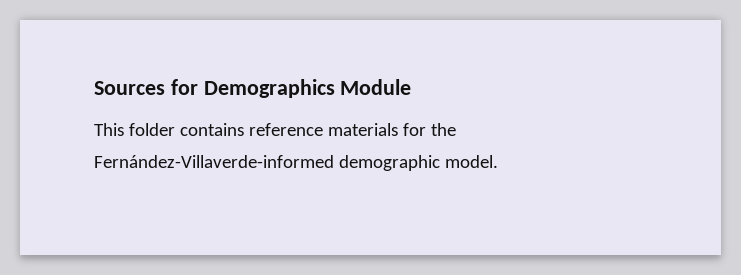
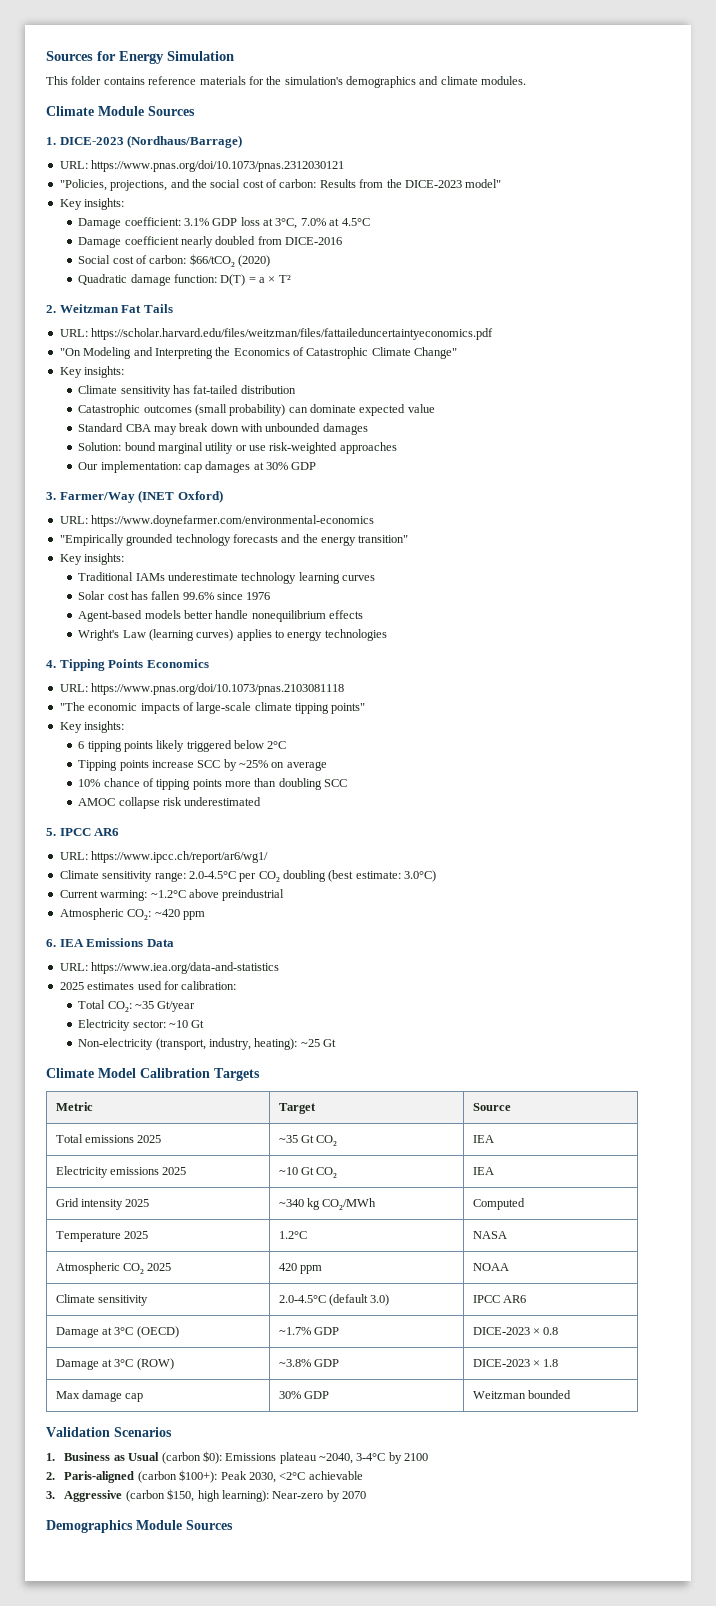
- Sources for Demographics Module
+ Sources for Energy Simulation
- This folder contains reference materials for the Fernández-Villaverde-informed demographic model.
+ This folder contains reference materials for the simulation's demographics and climate modules.
+ Climate Module Sources
+ 1. DICE-2023 (Nordhaus/Barrage)
+ URL: https://www.pnas.org/doi/10.1073/pnas.2312030121
+ "Policies, projections, and the social cost of carbon: Results from the DICE-2023 model"
+ Key insights:
+ Damage coefficient: 3.1% GDP loss at 3°C, 7.0% at 4.5°C
+ Damage coefficient nearly doubled from DICE-2016
+ Social cost of carbon: $66/tCO₂ (2020)
+ Quadratic damage function: D(T) = a × T²
+ 2. Weitzman Fat Tails
+ URL: https://scholar.harvard.edu/files/weitzman/files/fattaileduncertaintyeconomics.pdf
+ "On Modeling and Interpreting the Economics of Catastrophic Climate Change"
+ Key insights:
+ Climate sensitivity has fat-tailed distribution
+ Catastrophic outcomes (small probability) can dominate expected value
+ Standard CBA may break down with unbounded damages
+ Solution: bound marginal utility or use risk-weighted approaches
+ Our implementation: cap damages at 30% GDP
+ 3. Farmer/Way (INET Oxford)
+ URL: https://www.doynefarmer.com/environmental-economics
+ "Empirically grounded technology forecasts and the energy transition"
+ Key insights:
+ Traditional IAMs underestimate technology learning curves
+ Solar cost has fallen 99.6% since 1976
+ Agent-based models better handle nonequilibrium effects
+ Wright's Law (learning curves) applies to energy technologies
+ 4. Tipping Points Economics
+ URL: https://www.pnas.org/doi/10.1073/pnas.2103081118
+ "The economic impacts of large-scale climate tipping points"
+ Key insights:
+ 6 tipping points likely triggered below 2°C
+ Tipping points increase SCC by ~25% on average
+ 10% chance of tipping points more than doubling SCC
+ AMOC collapse risk underestimated
+ 5. IPCC AR6
+ URL: https://www.ipcc.ch/report/ar6/wg1/
+ Climate sensitivity range: 2.0-4.5°C per CO₂ doubling (best estimate: 3.0°C)
+ Current warming: ~1.2°C above preindustrial
+ Atmospheric CO₂: ~420 ppm
+ 6. IEA Emissions Data
+ URL: https://www.iea.org/data-and-statistics
+ 2025 estimates used for calibration:
+ Total CO₂: ~35 Gt/year
+ Electricity sector: ~10 Gt
+ Non-electricity (transport, industry, heating): ~25 Gt
+ Climate Model Calibration Targets
+ Metric | Target | Source
+ Total emissions 2025 | ~35 Gt CO₂ | IEA
+ Electricity emissions 2025 | ~10 Gt CO₂ | IEA
+ Grid intensity 2025 | ~340 kg CO₂/MWh | Computed
+ Temperature 2025 | 1.2°C | NASA
+ Atmospheric CO₂ 2025 | 420 ppm | NOAA
+ Climate sensitivity | 2.0-4.5°C (default 3.0) | IPCC AR6
+ Damage at 3°C (OECD) | ~1.7% GDP | DICE-2023 × 0.8
+ Damage at 3°C (ROW) | ~3.8% GDP | DICE-2023 × 1.8
+ Max damage cap | 30% GDP | Weitzman bounded
+ Validation Scenarios
+ 1. Business as Usual (carbon $0): Emissions plateau ~2040, 3-4°C by 2100
+ 2. Paris-aligned (carbon $100+): Peak 2030, <2°C achievable
+ 3. Aggressive (carbon $150, high learning): Near-zero by 2070
+ Demographics Module Sources

